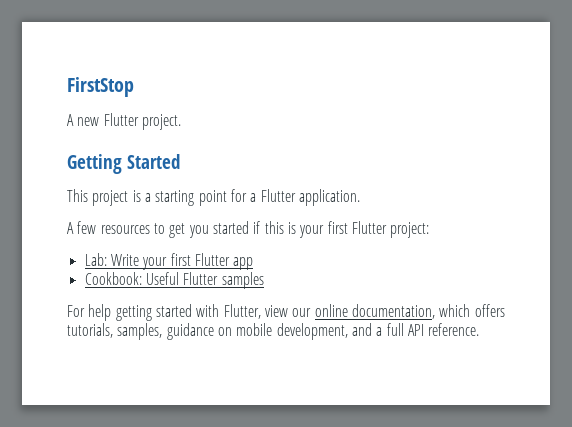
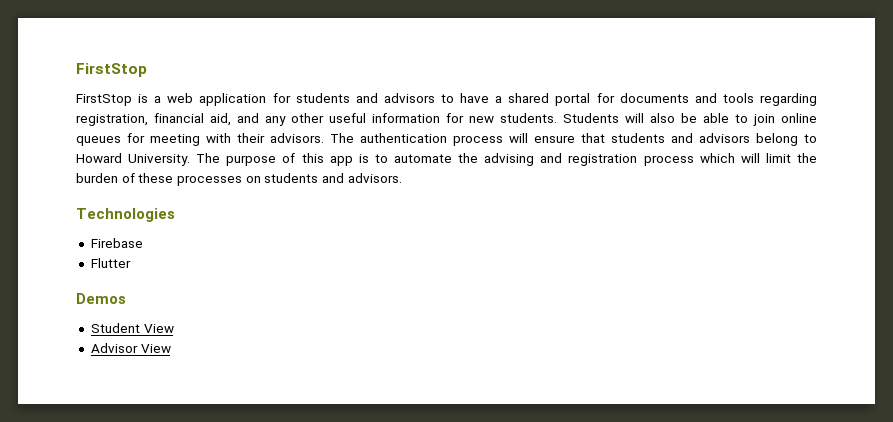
- A new Flutter project.
- Getting Started
- This project is a starting point for a Flutter application.
- A few resources to get you started if this is your first Flutter project:
- Lab: Write your first Flutter app
- Cookbook: Useful Flutter samples
- For help getting started with Flutter, view our online documentation, which offers tutorials, samples, guidance on mobile development, and a full API reference.
+ FirstStop is a web application for students and advisors to have a shared portal for documents and tools regarding registration, financial aid, and any other useful information for new students. Students will also be able to join online queues for meeting with their advisors. The authentication process will ensure that students and advisors belong to Howard University. The purpose of this app is to automate the advising and registration process which will limit the burden of these processes on students and advisors.
+ Technologies
+ Firebase
+ Flutter
+ Demos
+ Student View
+ Advisor View

